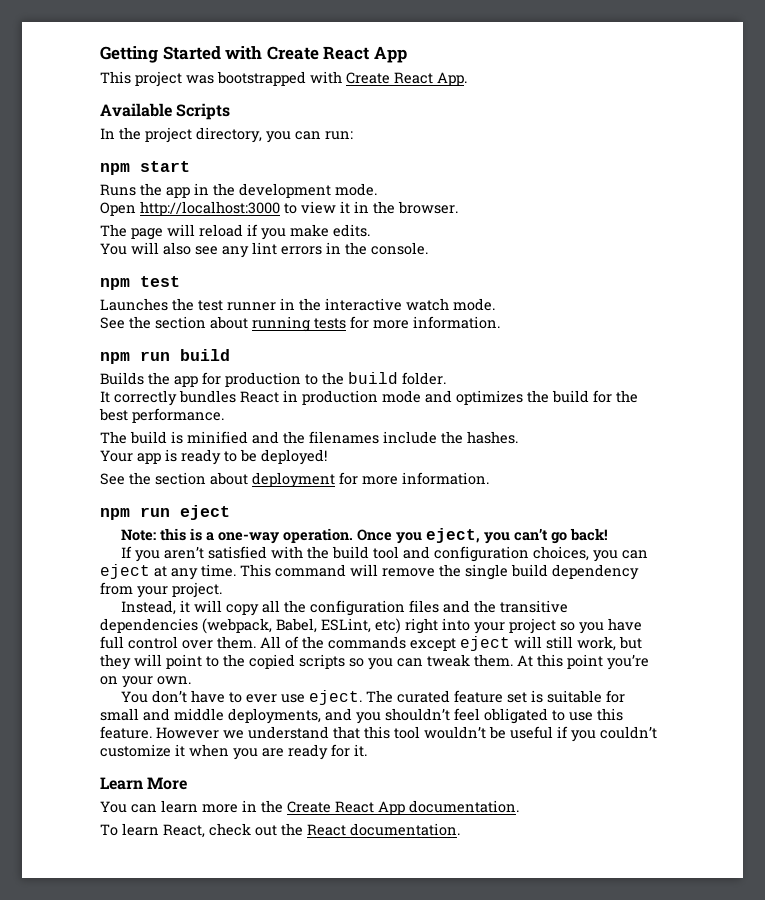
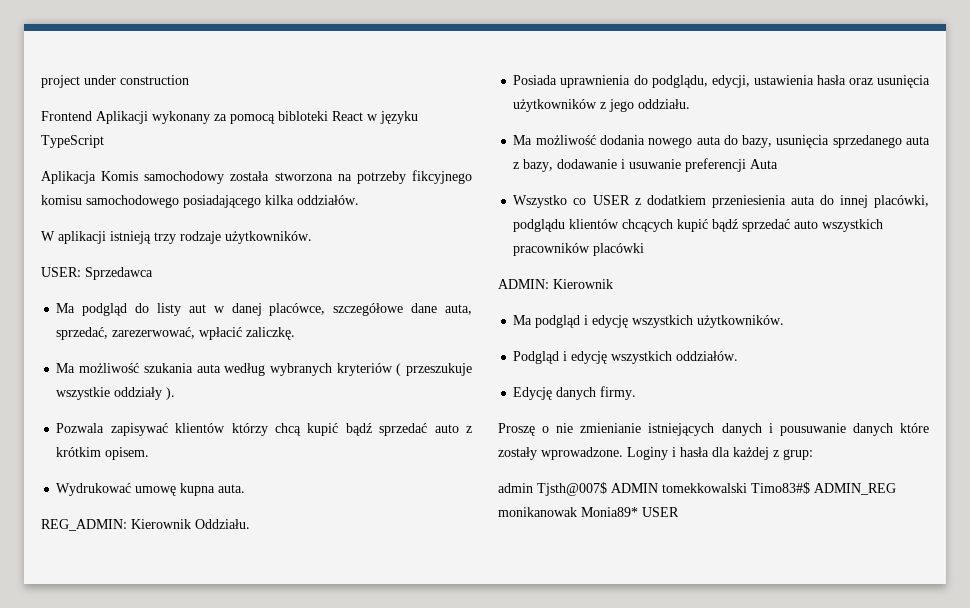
- Getting Started with Create React App
- This project was bootstrapped with Create React App.
- Available Scripts
- In the project directory, you can run:
- npm start
- Runs the app in the development mode.
- Open http://localhost:3000 to view it in the browser.
- The page will reload if you make edits.
- You will also see any lint errors in the console.
- npm test
- Launches the test runner in the interactive watch mode.
- See the section about running tests for more information.
- npm run build
- Builds the app for production to the build folder.
- It correctly bundles React in production mode and optimizes the build for the best performance.
- The build is minified and the filenames include the hashes.
- Your app is ready to be deployed!
- See the section about deployment for more information.
- npm run eject
- Note: this is a one-way operation. Once you eject, you can’t go back!
- If you aren’t satisfied with the build tool and configuration choices, you can eject at any time. This command will remove the single build dependency from your project.
- Instead, it will copy all the configuration files and the transitive dependencies (webpack, Babel, ESLint, etc) right into your project so you have full control over them. All of the commands except eject will still work, but they will point to the copied scripts so you can tweak them. At this point you’re on your own.
- You don’t have to ever use eject. The curated feature set is suitable for small and middle deployments, and you shouldn’t feel obligated to use this feature. However we understand that this tool wouldn’t be useful if you couldn’t customize it when you are ready for it.
- Learn More
- You can learn more in the Create React App documentation.
- To learn React, check out the React documentation.
+ project under construction
+ Frontend Aplikacji wykonany za pomocą bibloteki React w języku TypeScript
+ Aplikacja Komis samochodowy została stworzona na potrzeby fikcyjnego komisu samochodowego posiadającego kilka oddziałów.
+ W aplikacji istnieją trzy rodzaje użytkowników.
+ USER: Sprzedawca
+ Ma podgląd do listy aut w danej placówce, szczegółowe dane auta, sprzedać, zarezerwować, wpłacić zaliczkę.
+ Ma możliwość szukania auta według wybranych kryteriów ( przeszukuje wszystkie oddziały ).
+ Pozwala zapisywać klientów którzy chcą kupić bądź sprzedać auto z krótkim opisem.
+ Wydrukować umowę kupna auta.
+ REG_ADMIN: Kierownik Oddziału.
+ Posiada uprawnienia do podglądu, edycji, ustawienia hasła oraz usunięcia użytkowników z jego oddziału.
+ Ma możliwość dodania nowego auta do bazy, usunięcia sprzedanego auta z bazy, dodawanie i usuwanie preferencji Auta
+ Wszystko co USER z dodatkiem przeniesienia auta do innej placówki, podglądu klientów chcących kupić bądź sprzedać auto wszystkich pracowników placówki
+ ADMIN: Kierownik
+ Ma podgląd i edycję wszystkich użytkowników.
+ Podgląd i edycję wszystkich oddziałów.
+ Edycję danych firmy.
+ Proszę o nie zmienianie istniejących danych i pousuwanie danych które zostały wprowadzone. Loginy i hasła dla każdej z grup:
+ admin Tjsth@007$ ADMIN tomekkowalski Timo83#$ ADMIN_REG monikanowak Monia89* USER

